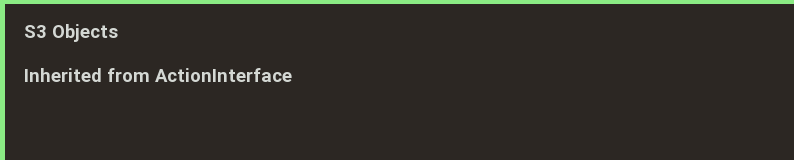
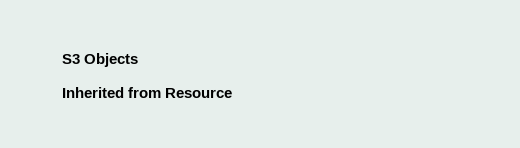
- Inherited from ActionInterface
+ Inherited from Resource

